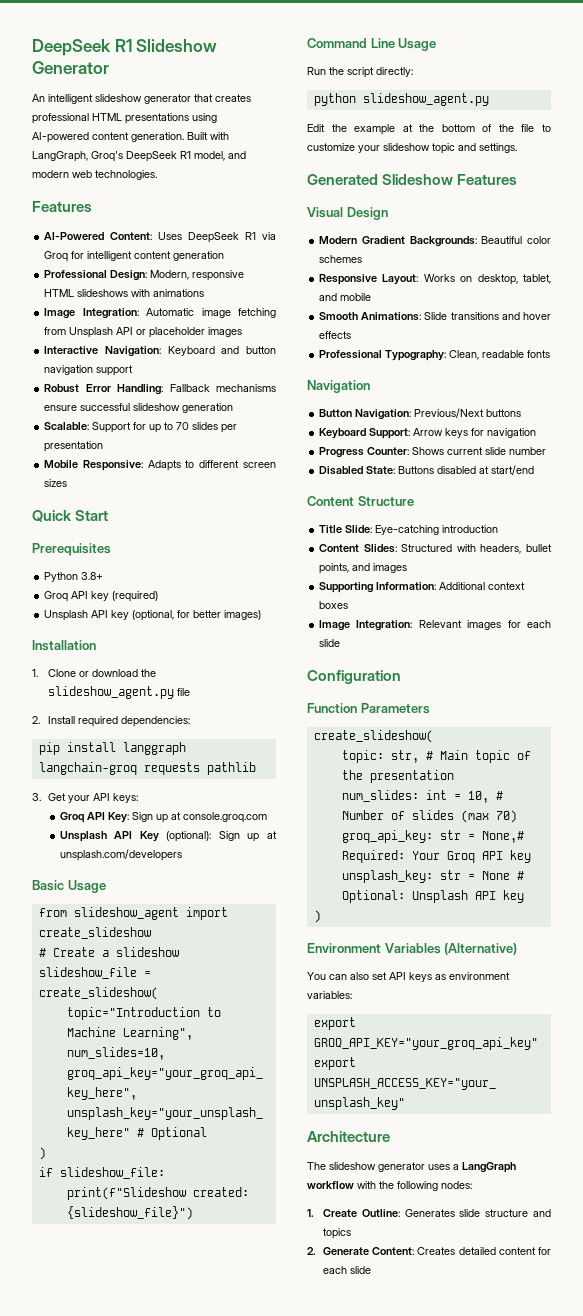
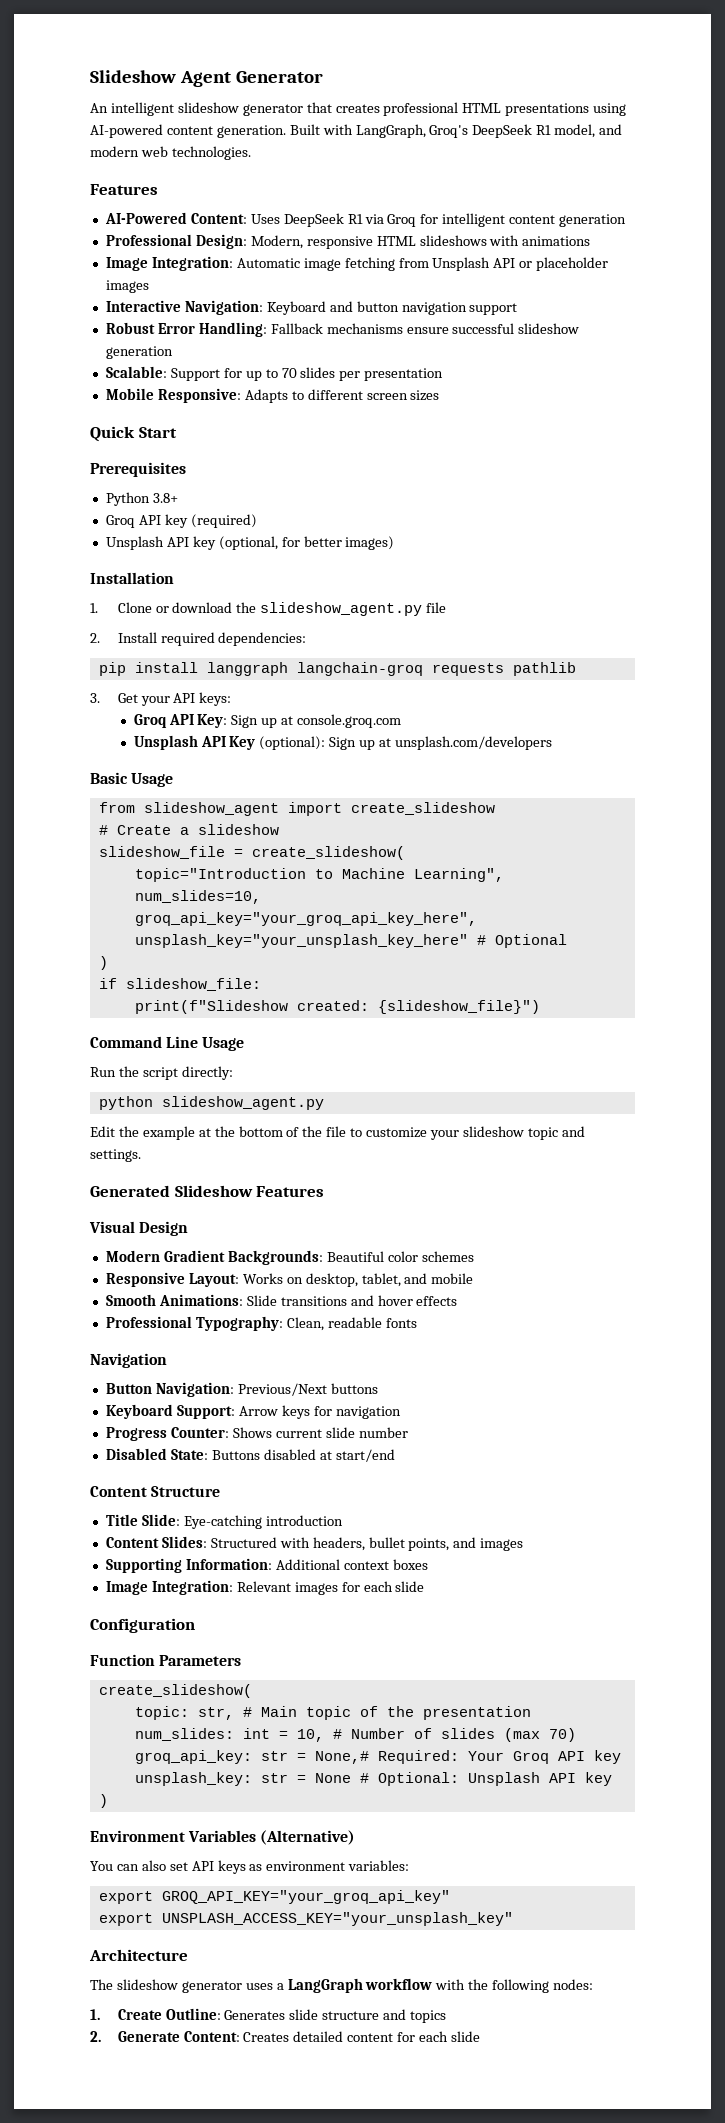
- DeepSeek R1 Slideshow Generator
+ Slideshow Agent Generator

